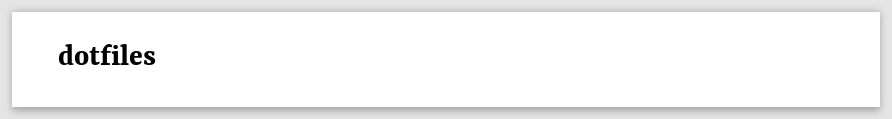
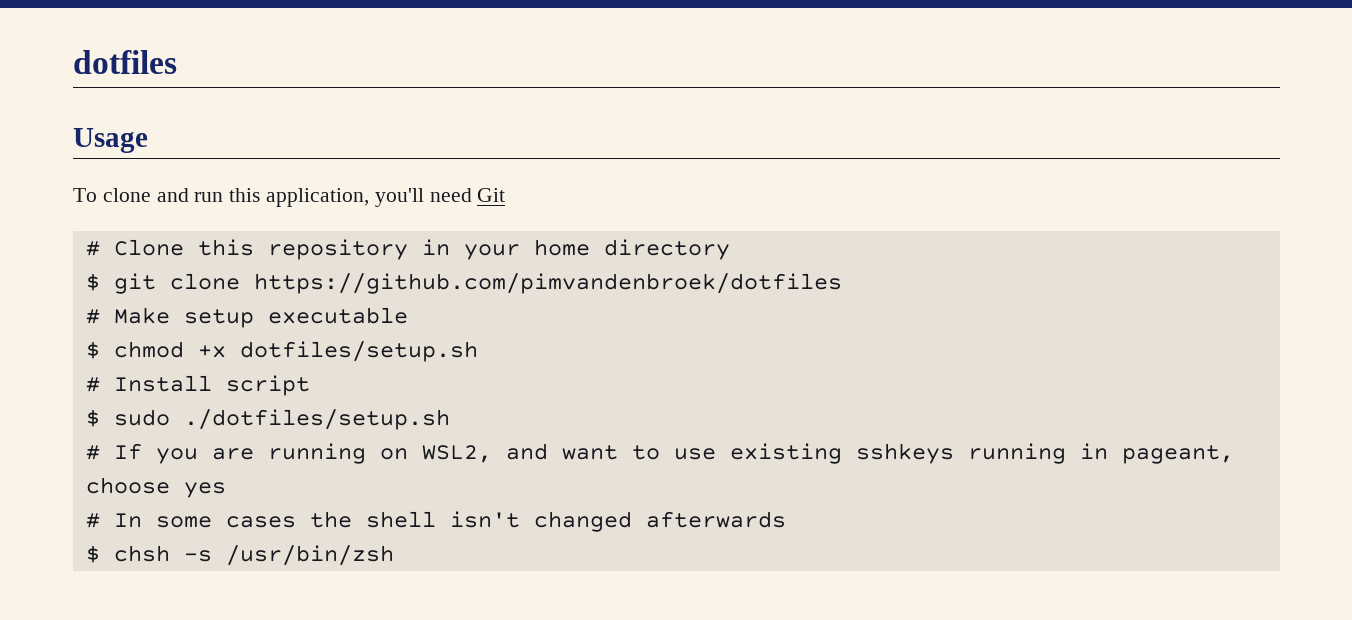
+ Usage
+ To clone and run this application, you'll need Git
+ # Clone this repository in your home directory
+ $ git clone https://github.com/pimvandenbroek/dotfiles
+ # Make setup executable
+ $ chmod +x dotfiles/setup.sh
+ # Install script
+ $ sudo ./dotfiles/setup.sh
+ # If you are running on WSL2, and want to use existing sshkeys running in pageant, choose yes
+ # In some cases the shell isn't changed afterwards
+ $ chsh -s /usr/bin/zsh

